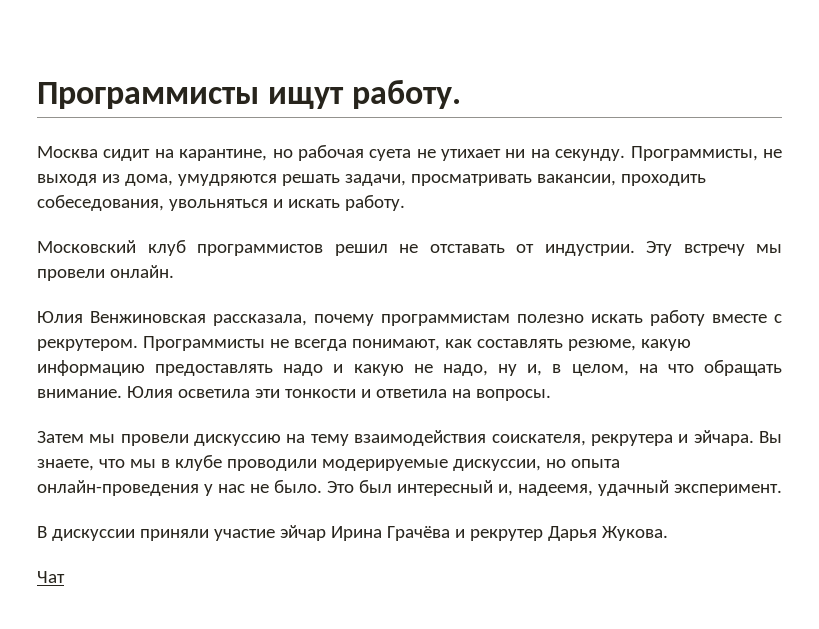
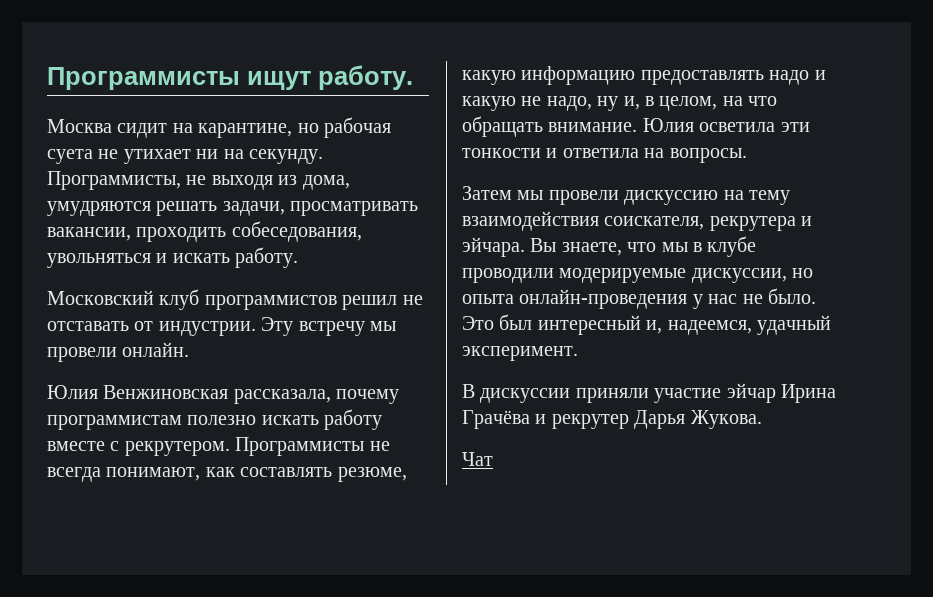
- Это был интересный и, надеемя, удачный эксперимент.
+ Это был интересный и, надеемся, удачный эксперимент.

